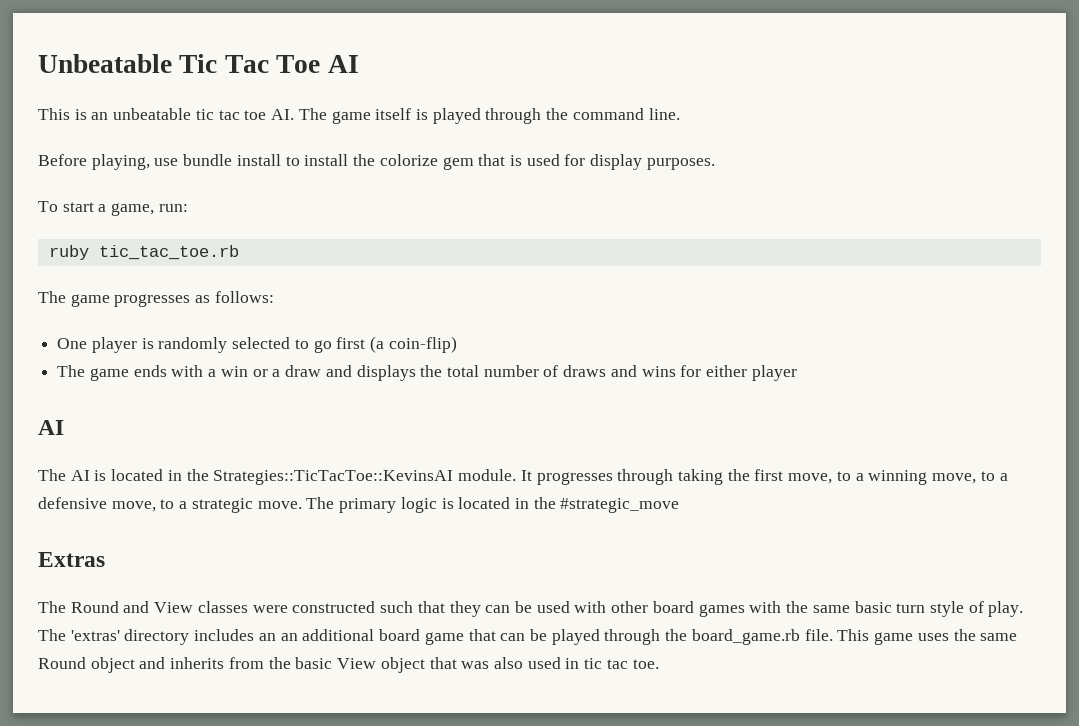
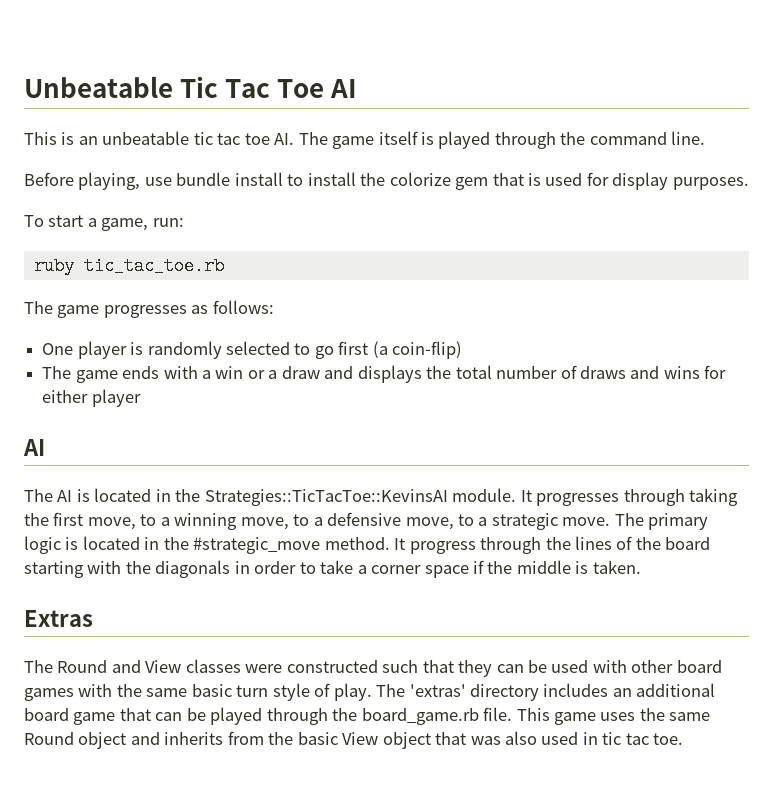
- The primary logic is located in the #strategic_move
+ The primary logic is located in the #strategic_move method. It progress through the lines of the board starting with the diagonals in order to take a corner space if the middle is taken.
- The 'extras' directory includes an an additional board game that can be played through the board_game.rb file.
+ The 'extras' directory includes an additional board game that can be played through the board_game.rb file.

